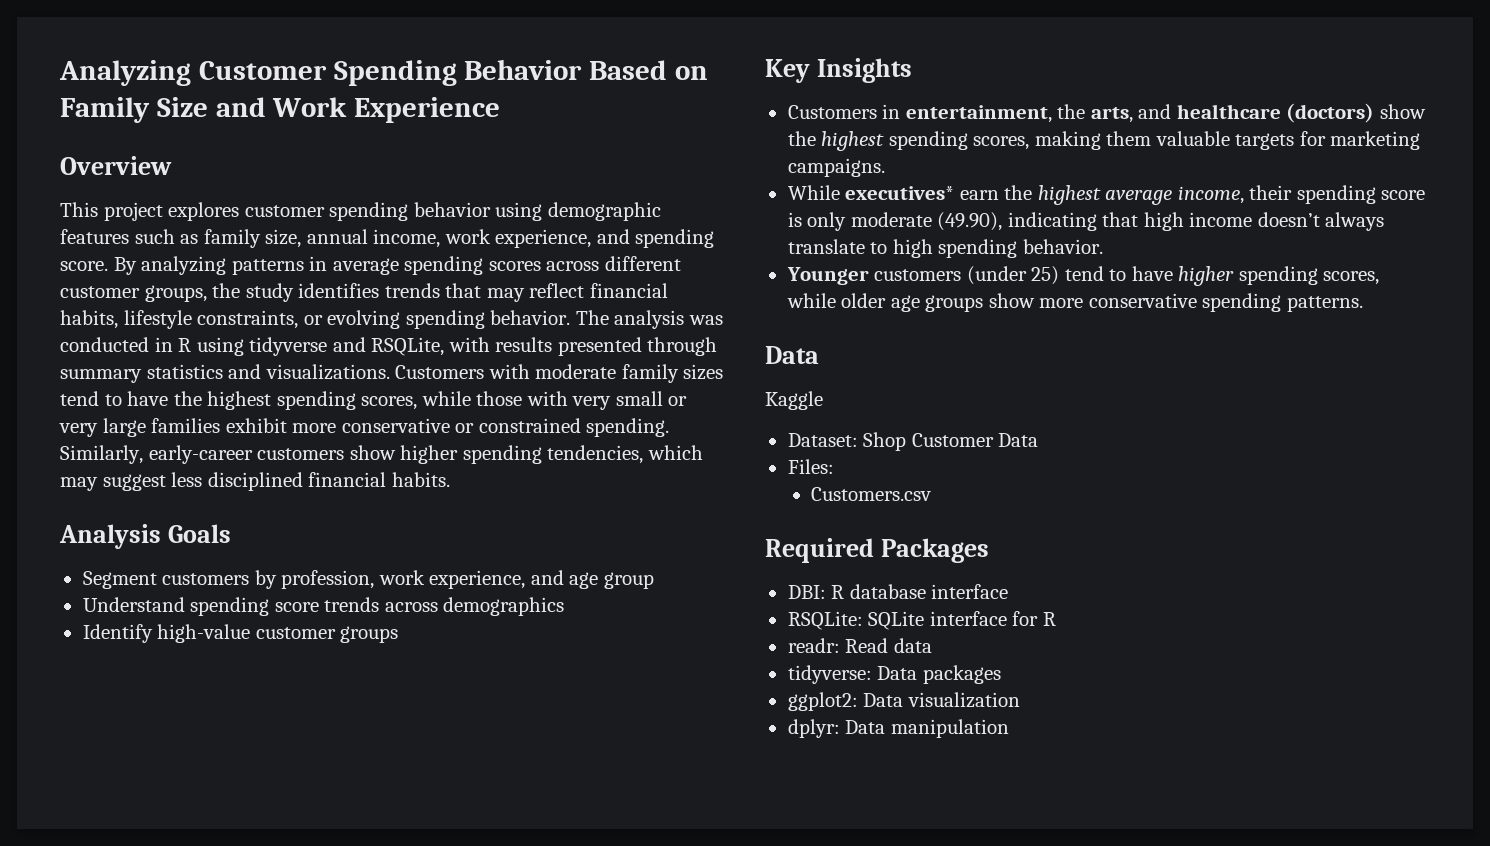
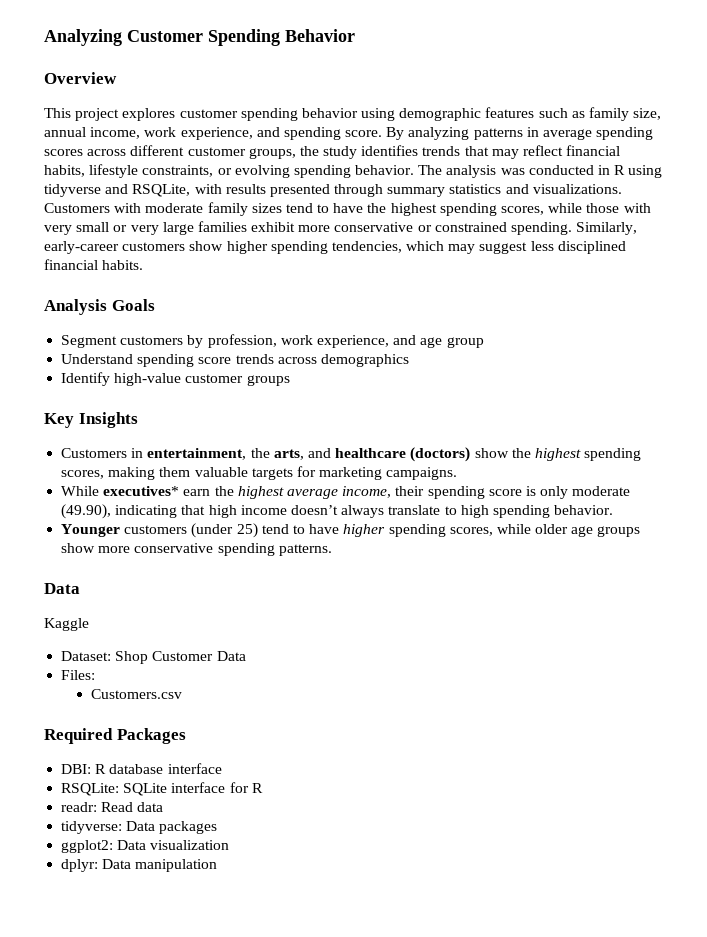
- Analyzing Customer Spending Behavior Based on Family Size and Work Experience
+ Analyzing Customer Spending Behavior

